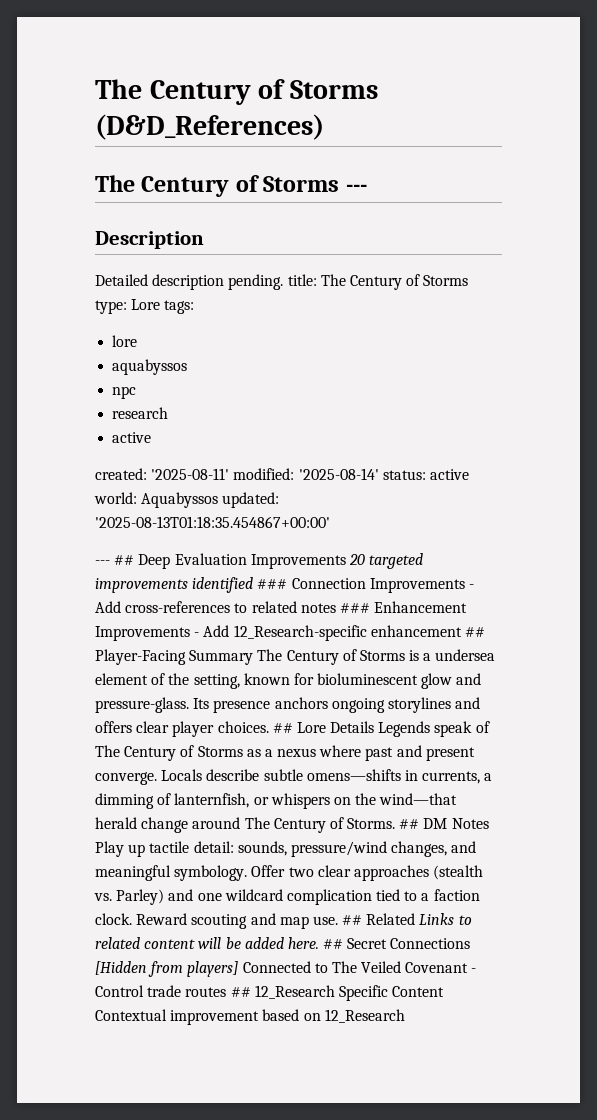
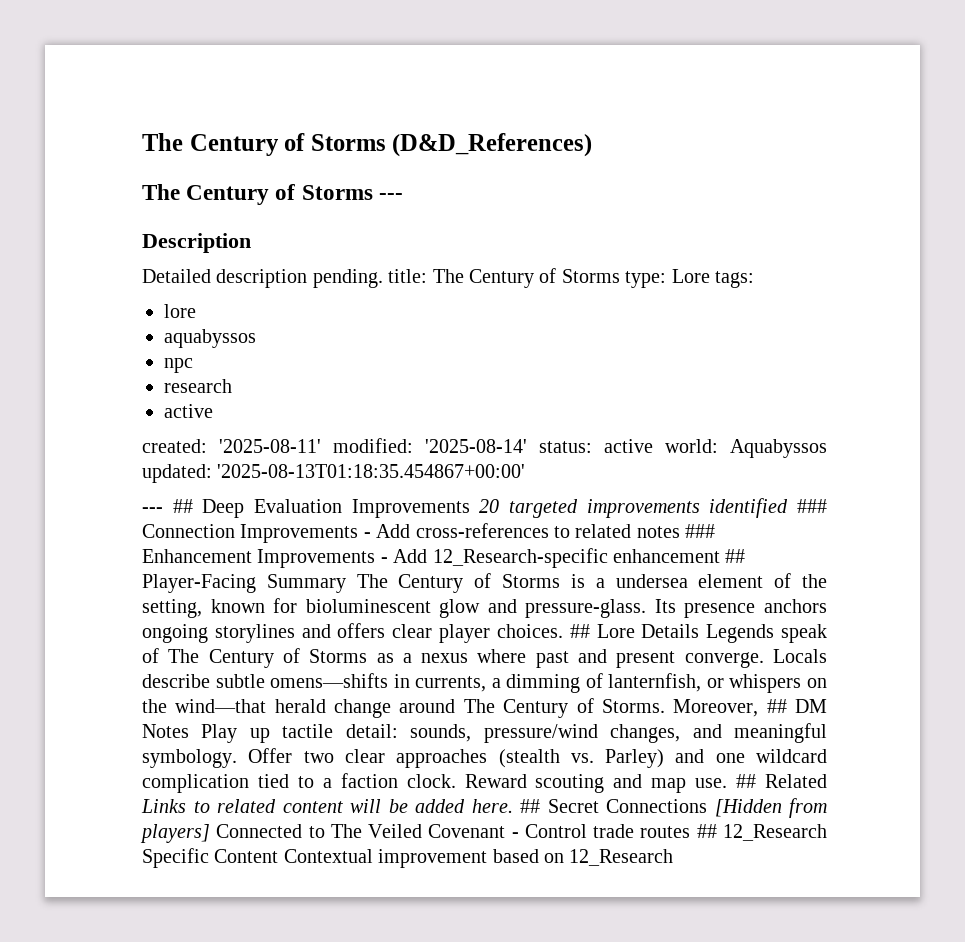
- ## DM Notes Play up tactile detail: sounds, pressure/wind changes, and meaningful symbology.
+ Moreover, ## DM Notes Play up tactile detail: sounds, pressure/wind changes, and meaningful symbology.

